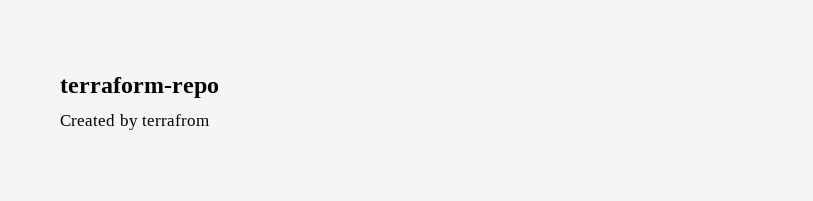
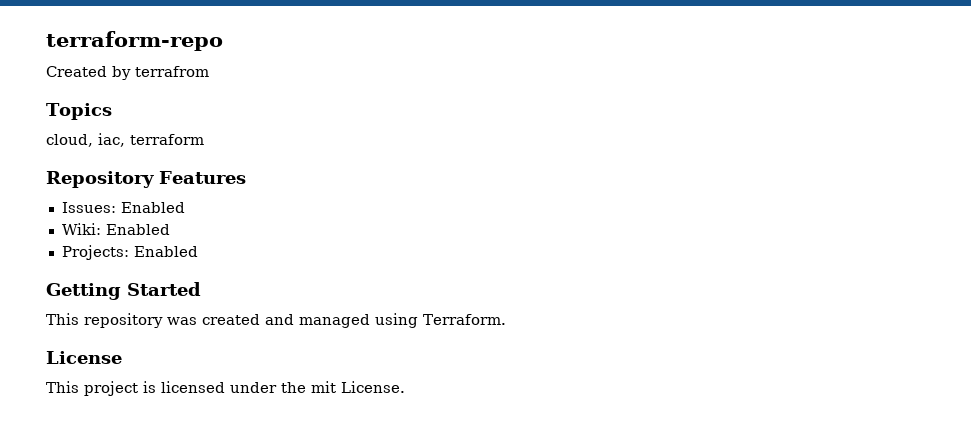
+ Topics
+ cloud, iac, terraform
+ Repository Features
+ Issues: Enabled
+ Wiki: Enabled
+ Projects: Enabled
+ Getting Started
+ This repository was created and managed using Terraform.
+ License
+ This project is licensed under the mit License.

